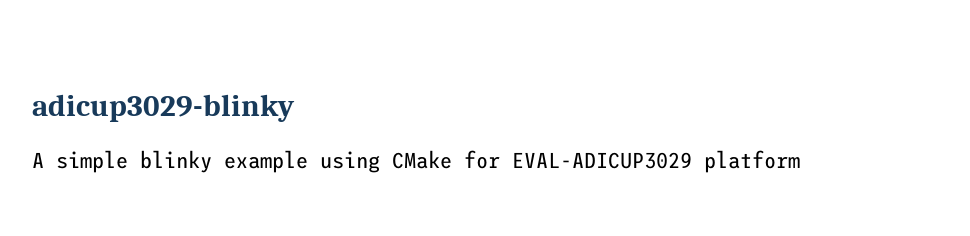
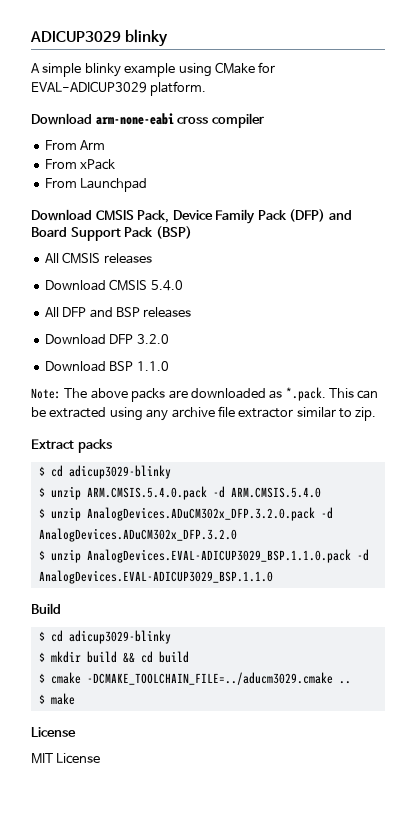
- adicup3029-blinky
+ ADICUP3029 blinky
- A simple blinky example using CMake for EVAL-ADICUP3029 platform
+ A simple blinky example using CMake for EVAL-ADICUP3029 platform.
+ Download arm-none-eabi cross compiler
+ From Arm
+ From xPack
+ From Launchpad
+ Download CMSIS Pack, Device Family Pack (DFP) and Board Support Pack (BSP)
+ All CMSIS releases
+ Download CMSIS 5.4.0
+ All DFP and BSP releases
+ Download DFP 3.2.0
+ Download BSP 1.1.0
+ Note: The above packs are downloaded as *.pack. This can be extracted using any archive file extractor similar to zip.
+ Extract packs
+ $ cd adicup3029-blinky
+ $ unzip ARM.CMSIS.5.4.0.pack -d ARM.CMSIS.5.4.0
+ $ unzip AnalogDevices.ADuCM302x_DFP.3.2.0.pack -d AnalogDevices.ADuCM302x_DFP.3.2.0
+ $ unzip AnalogDevices.EVAL-ADICUP3029_BSP.1.1.0.pack -d AnalogDevices.EVAL-ADICUP3029_BSP.1.1.0
+ Build
+ $ cd adicup3029-blinky
+ $ mkdir build && cd build
+ $ cmake -DCMAKE_TOOLCHAIN_FILE=../aducm3029.cmake ..
+ $ make
+ License
+ MIT License

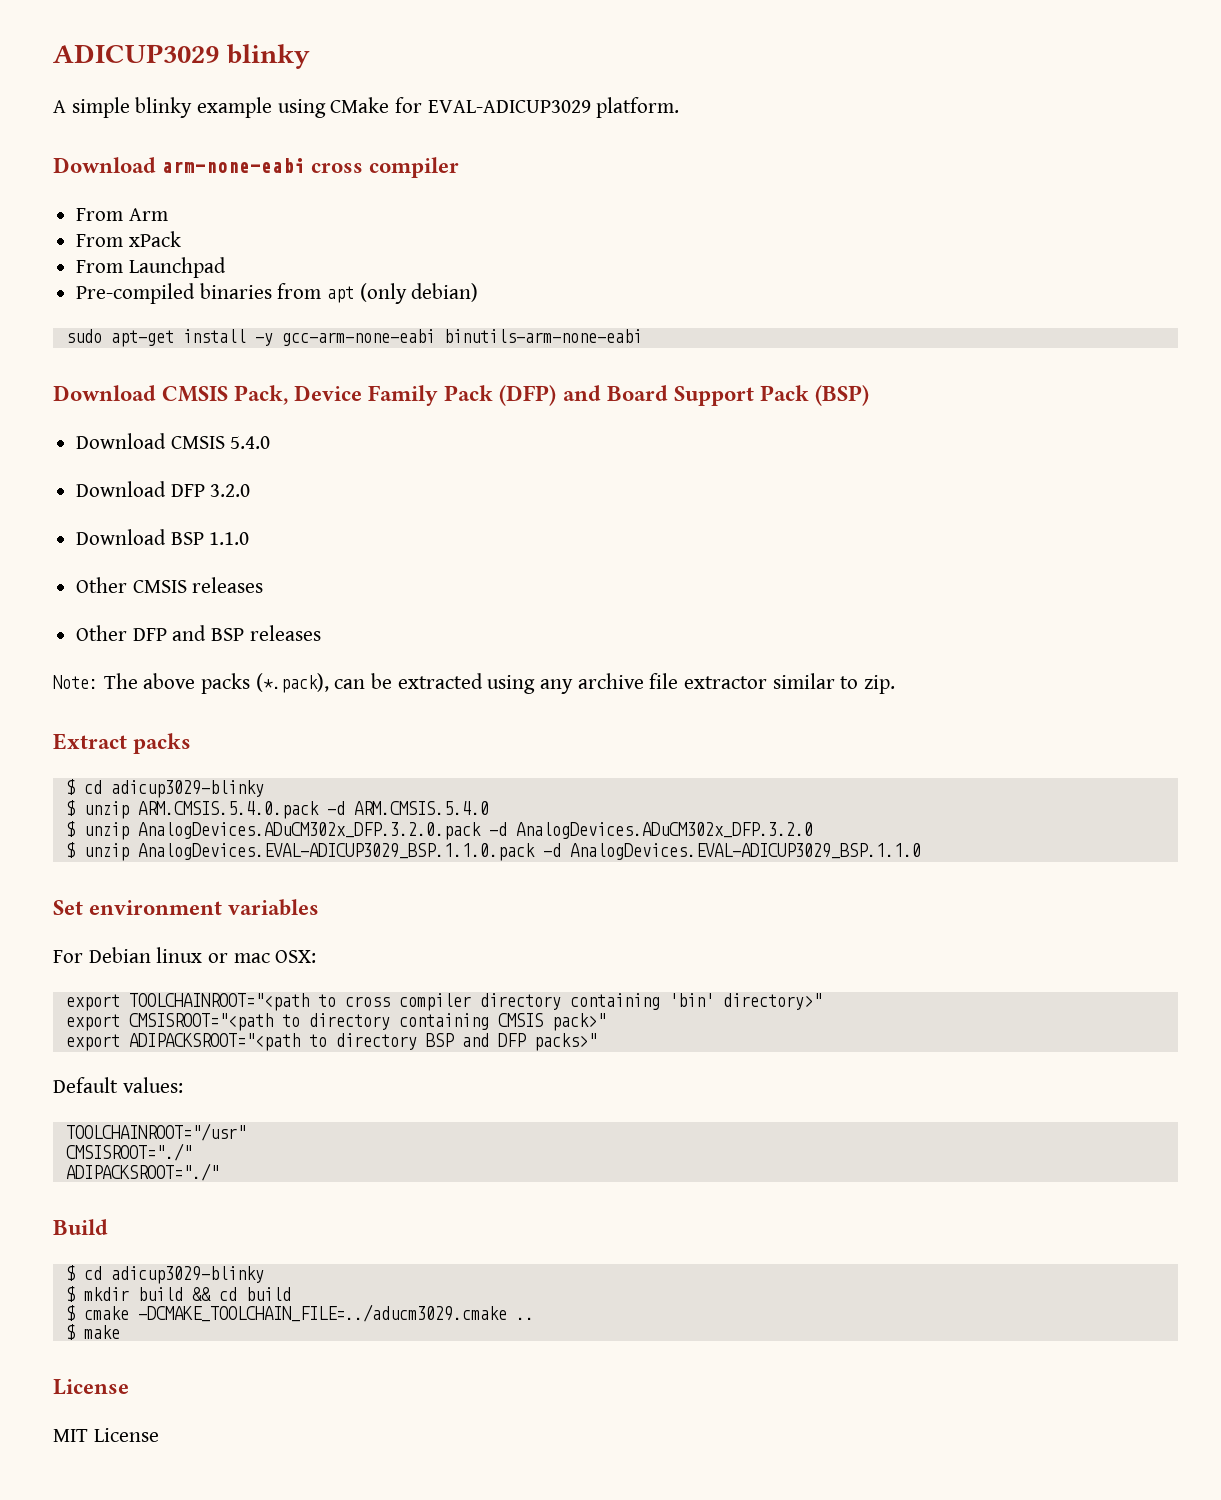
+ Pre-compiled binaries from apt (only debian)
+ sudo apt-get install -y gcc-arm-none-eabi binutils-arm-none-eabi
- All CMSIS releases
- All DFP and BSP releases
+ Other CMSIS releases
+ Other DFP and BSP releases
- Note: The above packs are downloaded as *.pack. This can be extracted using any archive file extractor similar to zip.
+ Note: The above packs (*.pack), can be extracted using any archive file extractor similar to zip.
+ Set environment variables
+ For Debian linux or mac OSX:
+ export TOOLCHAINROOT="<path to cross compiler directory containing 'bin' directory>"
+ export CMSISROOT="<path to directory containing CMSIS pack>"
+ export ADIPACKSROOT="<path to directory BSP and DFP packs>"
+ Default values:
+ TOOLCHAINROOT="/usr"
+ CMSISROOT="./"
+ ADIPACKSROOT="./"

